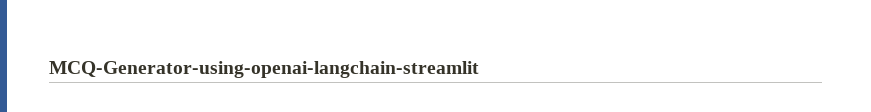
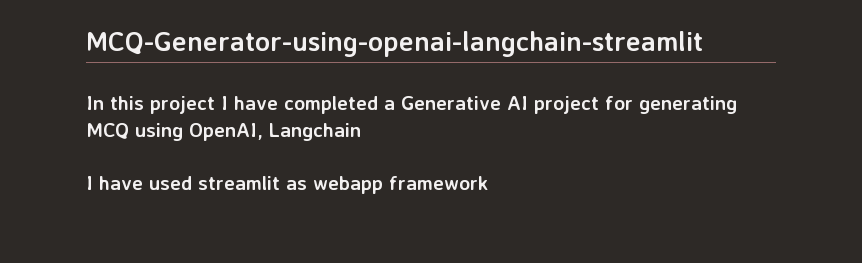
+ In this project I have completed a Generative AI project for generating MCQ using OpenAI, Langchain
+ I have used streamlit as webapp framework

